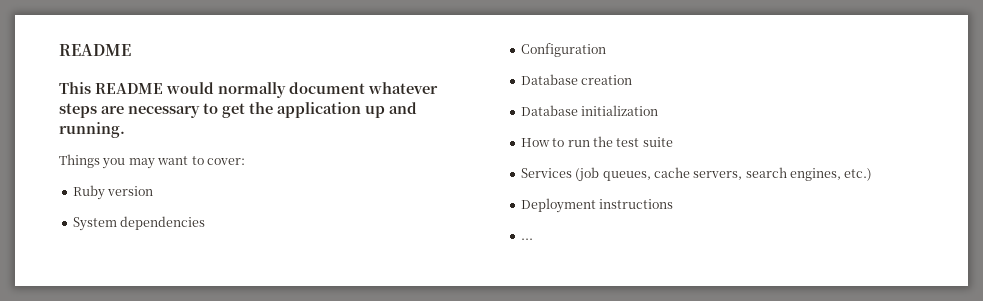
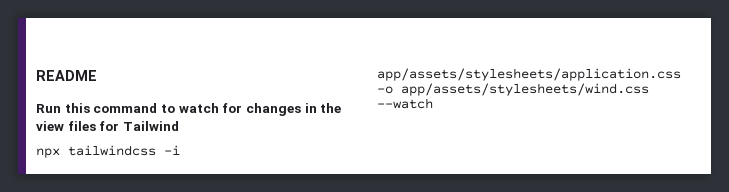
- This README would normally document whatever steps are necessary to get the application up and running.
- Things you may want to cover:
- Ruby version
- System dependencies
- Configuration
- Database creation
- Database initialization
- How to run the test suite
- Services (job queues, cache servers, search engines, etc.)
- Deployment instructions
- ...
+ Run this command to watch for changes in the view files for Tailwind
+ npx tailwindcss -i app/assets/stylesheets/application.css -o app/assets/stylesheets/wind.css --watch

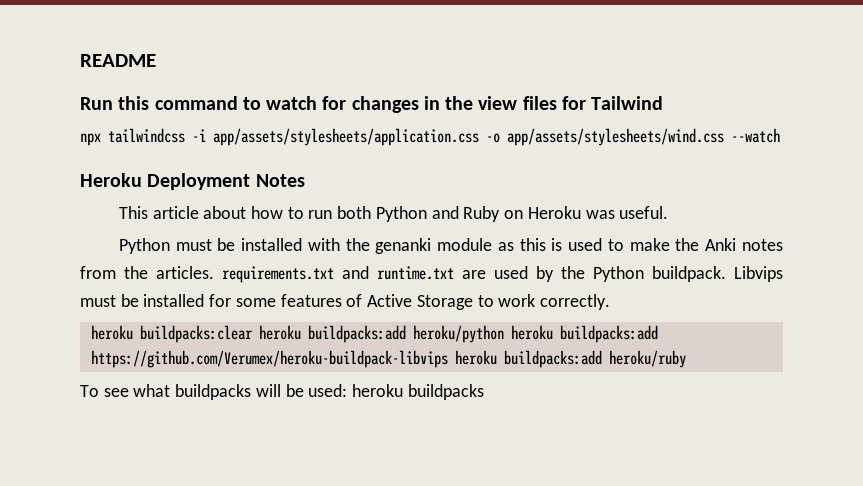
+ Heroku Deployment Notes
+ This article about how to run both Python and Ruby on Heroku was useful.
+ Python must be installed with the genanki module as this is used to make the Anki notes from the articles. requirements.txt and runtime.txt are used by the Python buildpack. Libvips must be installed for some features of Active Storage to work correctly.
+ heroku buildpacks:clear heroku buildpacks:add heroku/python heroku buildpacks:add https://github.com/Verumex/heroku-buildpack-libvips heroku buildpacks:add heroku/ruby
+ To see what buildpacks will be used: heroku buildpacks

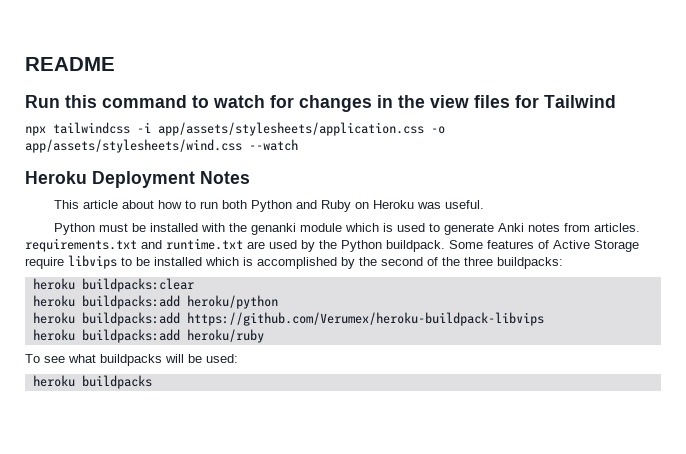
- Python must be installed with the genanki module as this is used to make the Anki notes from the articles. requirements.txt and runtime.txt are used by the Python buildpack.
+ Python must be installed with the genanki module which is used to generate Anki notes from articles. requirements.txt and runtime.txt are used by the Python buildpack.
- Libvips must be installed for some features of Active Storage to work correctly.
+ Some features of Active Storage require libvips to be installed which is accomplished by the second of the three buildpacks:
- heroku buildpacks:clear heroku buildpacks:add heroku/python heroku buildpacks:add https://github.com/Verumex/heroku-buildpack-libvips heroku buildpacks:add heroku/ruby
+ heroku buildpacks:clear
+ heroku buildpacks:add heroku/python
+ heroku buildpacks:add https://github.com/Verumex/heroku-buildpack-libvips
+ heroku buildpacks:add heroku/ruby
- To see what buildpacks will be used: heroku buildpacks
+ To see what buildpacks will be used:
+ heroku buildpacks

